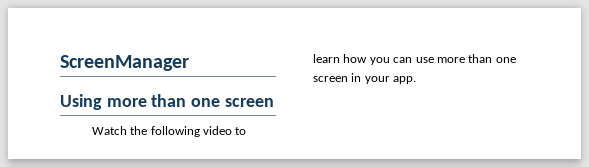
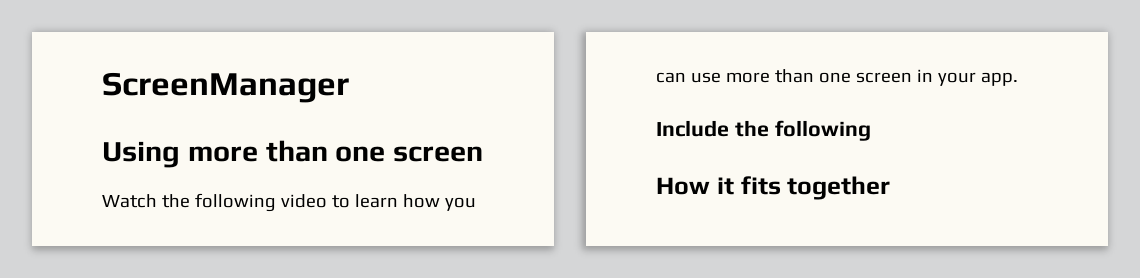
+ Include the following
+ How it fits together

